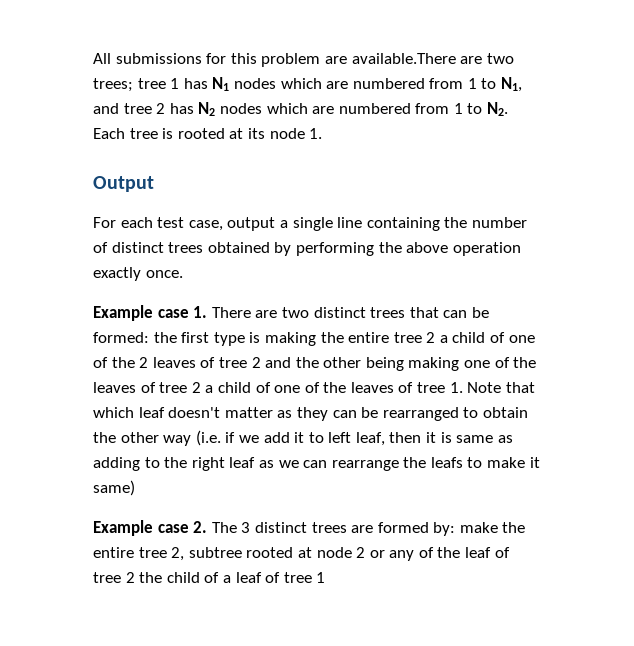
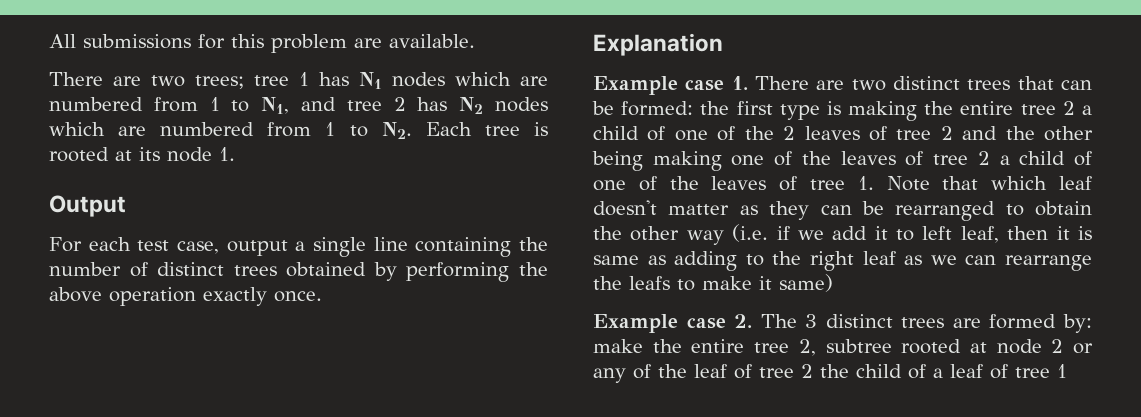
- All submissions for this problem are available.There are two trees; tree 1 has N1 nodes which are numbered from 1 to N1, and tree 2 has N2 nodes which are numbered from 1 to N2. Each tree is rooted at its node 1.
+ All submissions for this problem are available.
+ There are two trees; tree 1 has N1 nodes which are numbered from 1 to N1, and tree 2 has N2 nodes which are numbered from 1 to N2. Each tree is rooted at its node 1.
+ Explanation

